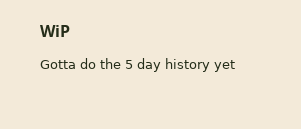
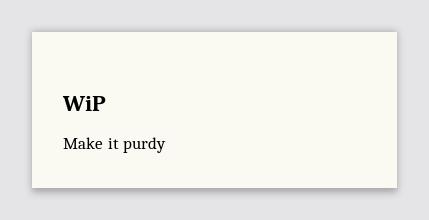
- Gotta do the 5 day history yet
+ Make it purdy

